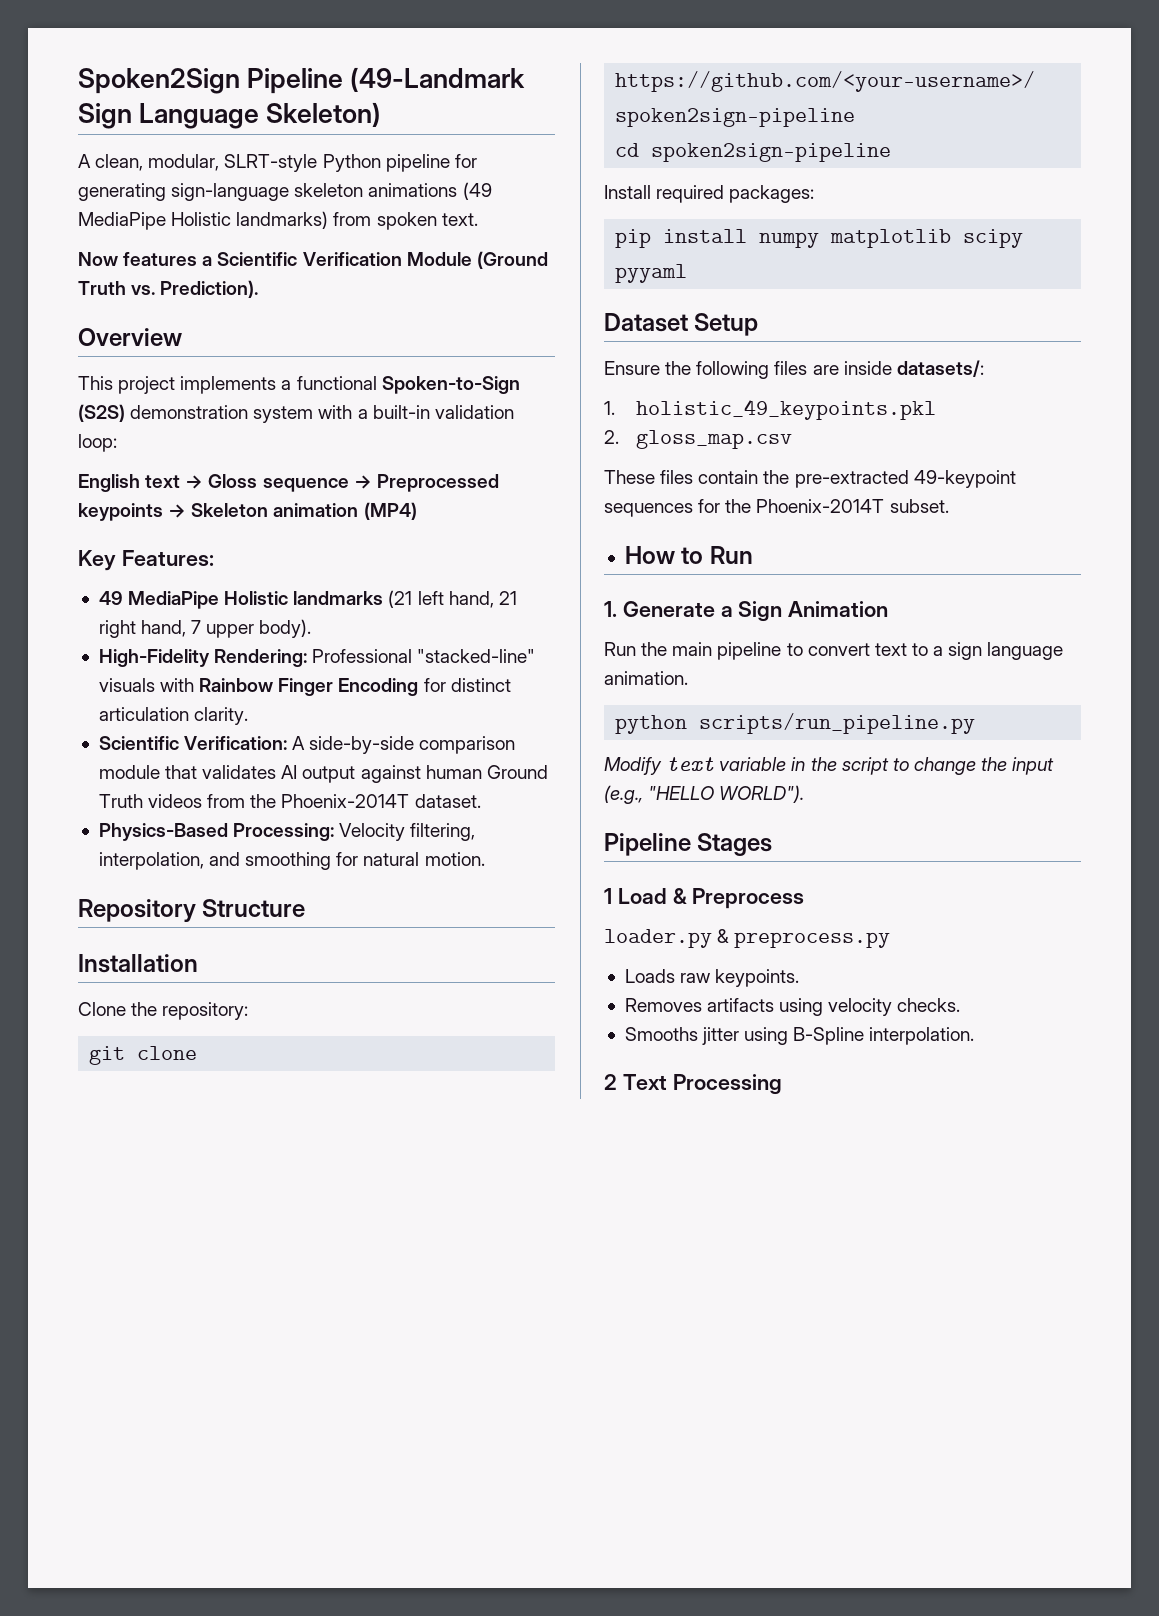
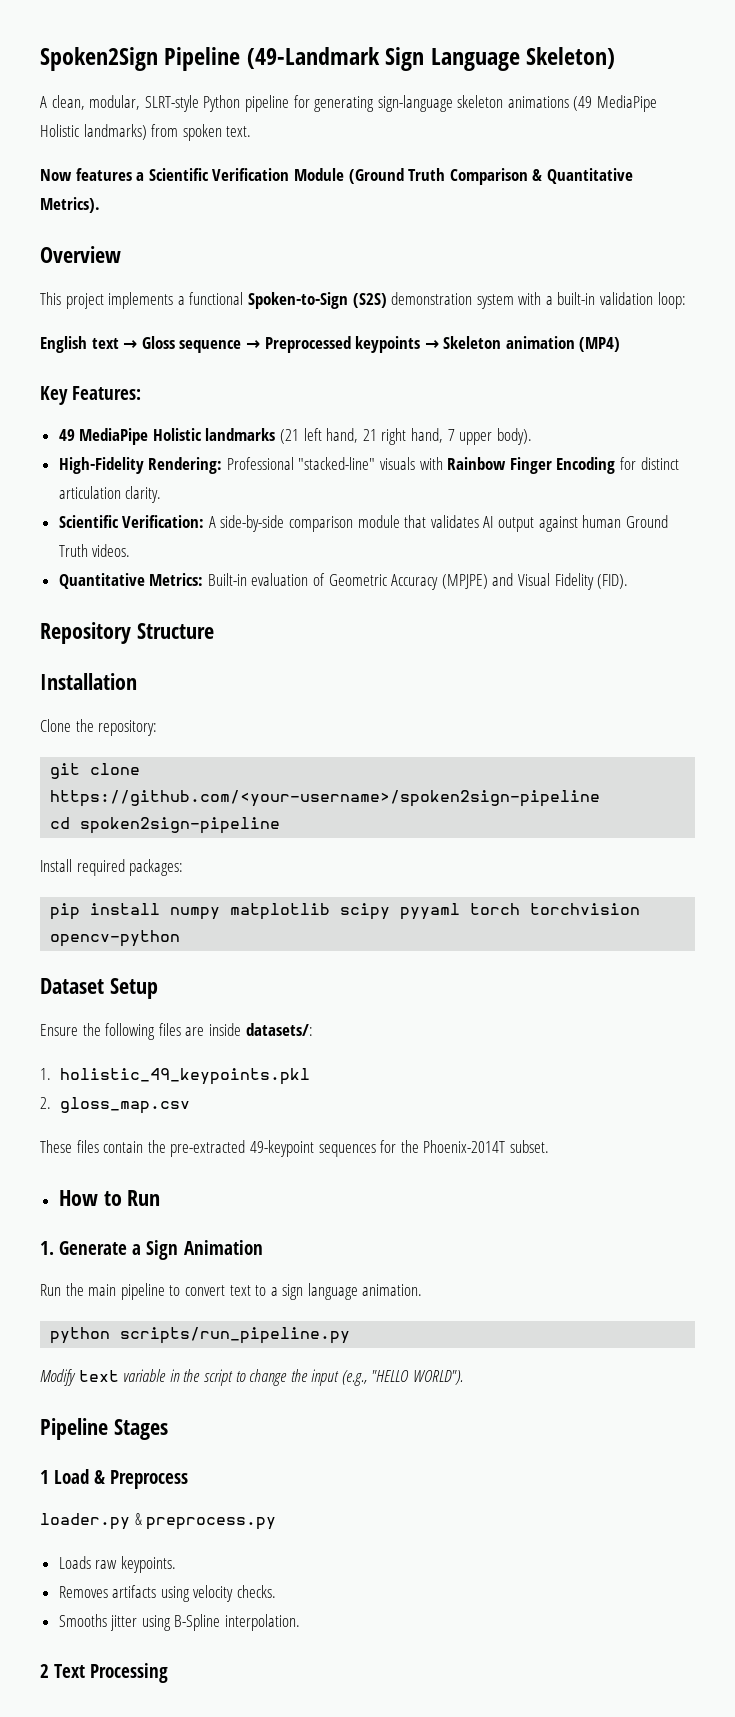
- Now features a Scientific Verification Module (Ground Truth vs. Prediction).
+ Now features a Scientific Verification Module (Ground Truth Comparison & Quantitative Metrics).
- Scientific Verification: A side-by-side comparison module that validates AI output against human Ground Truth videos from the Phoenix-2014T dataset.
- Physics-Based Processing: Velocity filtering, interpolation, and smoothing for natural motion.
+ Scientific Verification: A side-by-side comparison module that validates AI output against human Ground Truth videos.
+ Quantitative Metrics: Built-in evaluation of Geometric Accuracy (MPJPE) and Visual Fidelity (FID).
- pip install numpy matplotlib scipy pyyaml
+ pip install numpy matplotlib scipy pyyaml torch torchvision opencv-python

